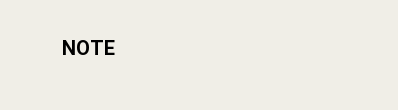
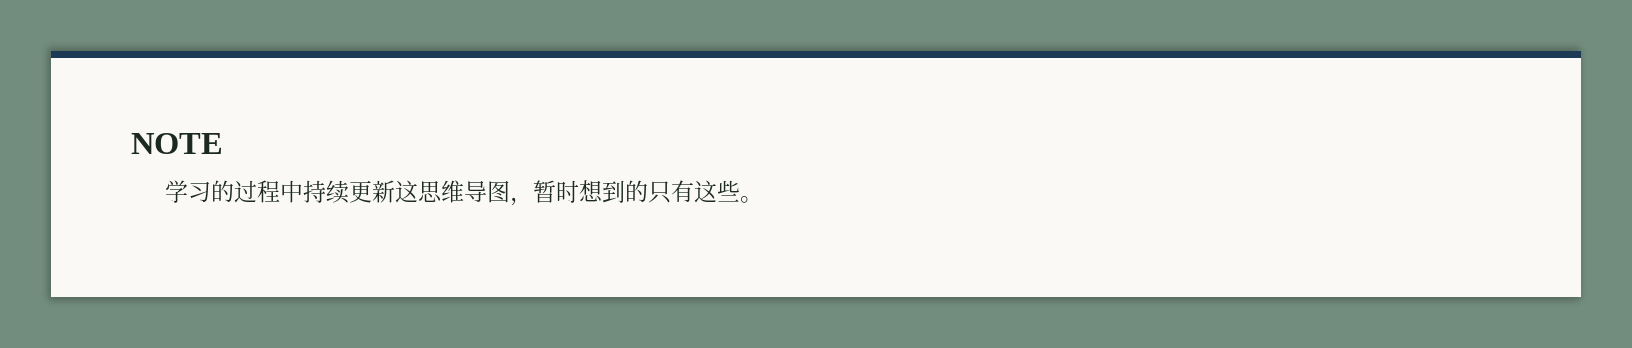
+ 学习的过程中持续更新这思维导图，暂时想到的只有这些。

